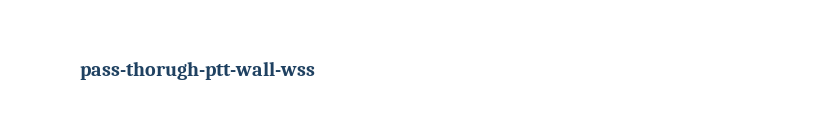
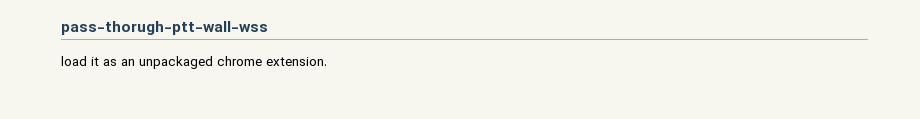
+ load it as an unpackaged chrome extension.

